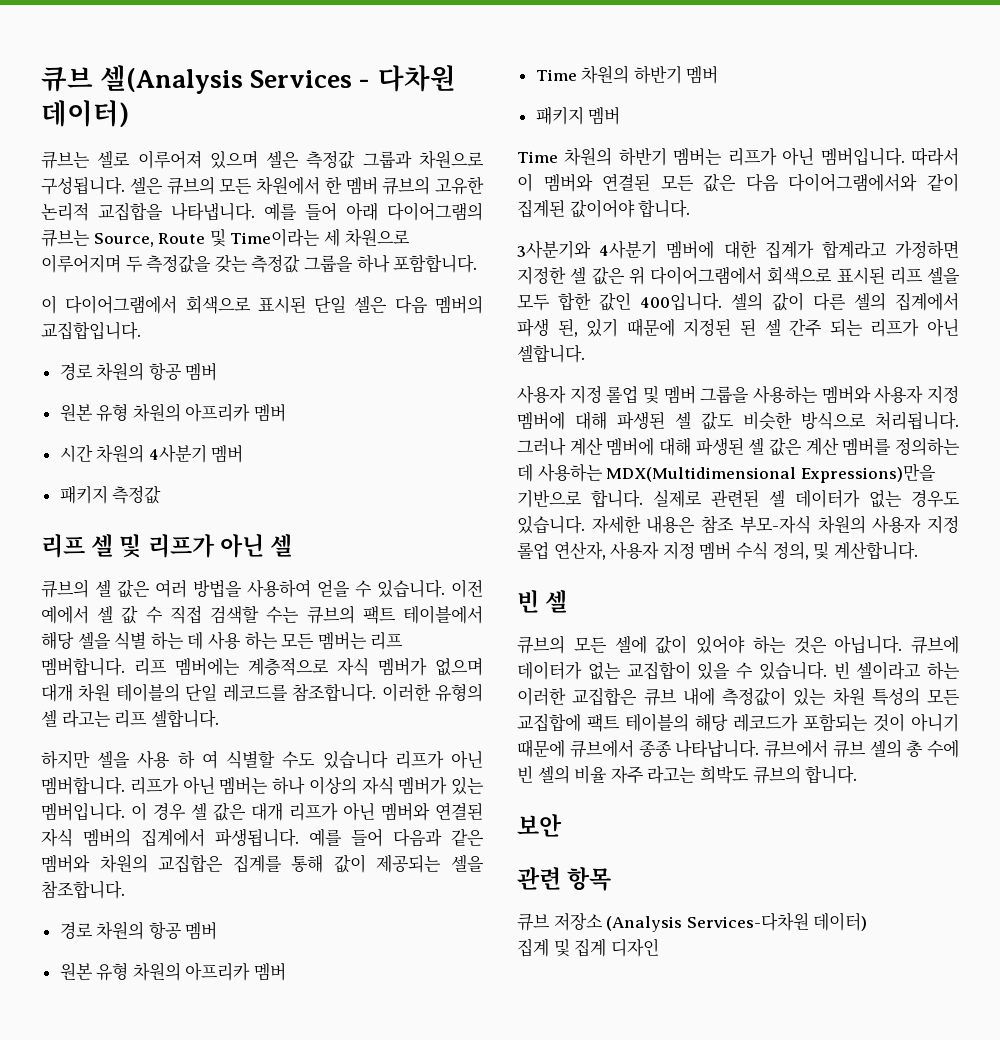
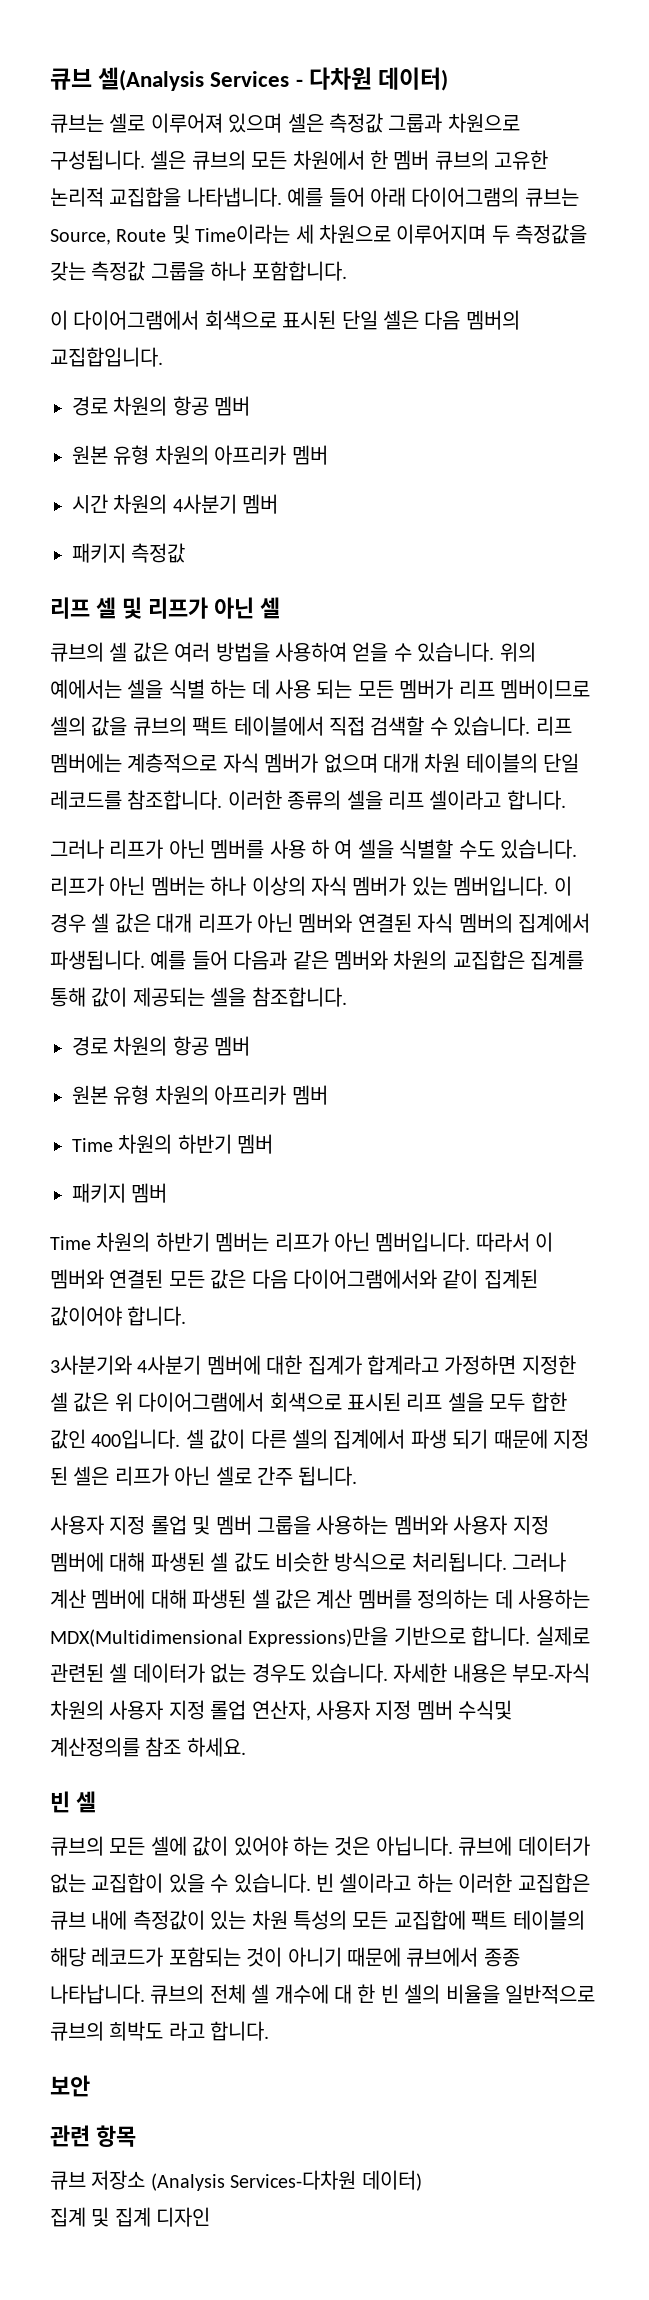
- 이전 예에서 셀 값 수 직접 검색할 수는 큐브의 팩트 테이블에서 해당 셀을 식별 하는 데 사용 하는 모든 멤버는 리프 멤버합니다.
+ 위의 예에서는 셀을 식별 하는 데 사용 되는 모든 멤버가 리프 멤버이므로 셀의 값을 큐브의 팩트 테이블에서 직접 검색할 수 있습니다.
- 이러한 유형의 셀 라고는 리프 셀합니다.
- 하지만 셀을 사용 하 여 식별할 수도 있습니다 리프가 아닌 멤버합니다.
+ 이러한 종류의 셀을 리프 셀이라고 합니다.
+ 그러나 리프가 아닌 멤버를 사용 하 여 셀을 식별할 수도 있습니다.
- 셀의 값이 다른 셀의 집계에서 파생 된, 있기 때문에 지정된 된 셀 간주 되는 리프가 아닌 셀합니다.
+ 셀 값이 다른 셀의 집계에서 파생 되기 때문에 지정 된 셀은 리프가 아닌 셀로 간주 됩니다.
- 자세한 내용은 참조 부모-자식 차원의 사용자 지정 롤업 연산자, 사용자 지정 멤버 수식 정의, 및 계산합니다.
+ 자세한 내용은 부모-자식 차원의 사용자 지정 롤업 연산자, 사용자 지정 멤버 수식및 계산정의를 참조 하세요.
- 큐브에서 큐브 셀의 총 수에 빈 셀의 비율 자주 라고는 희박도 큐브의 합니다.
+ 큐브의 전체 셀 개수에 대 한 빈 셀의 비율을 일반적으로 큐브의 희박도 라고 합니다.

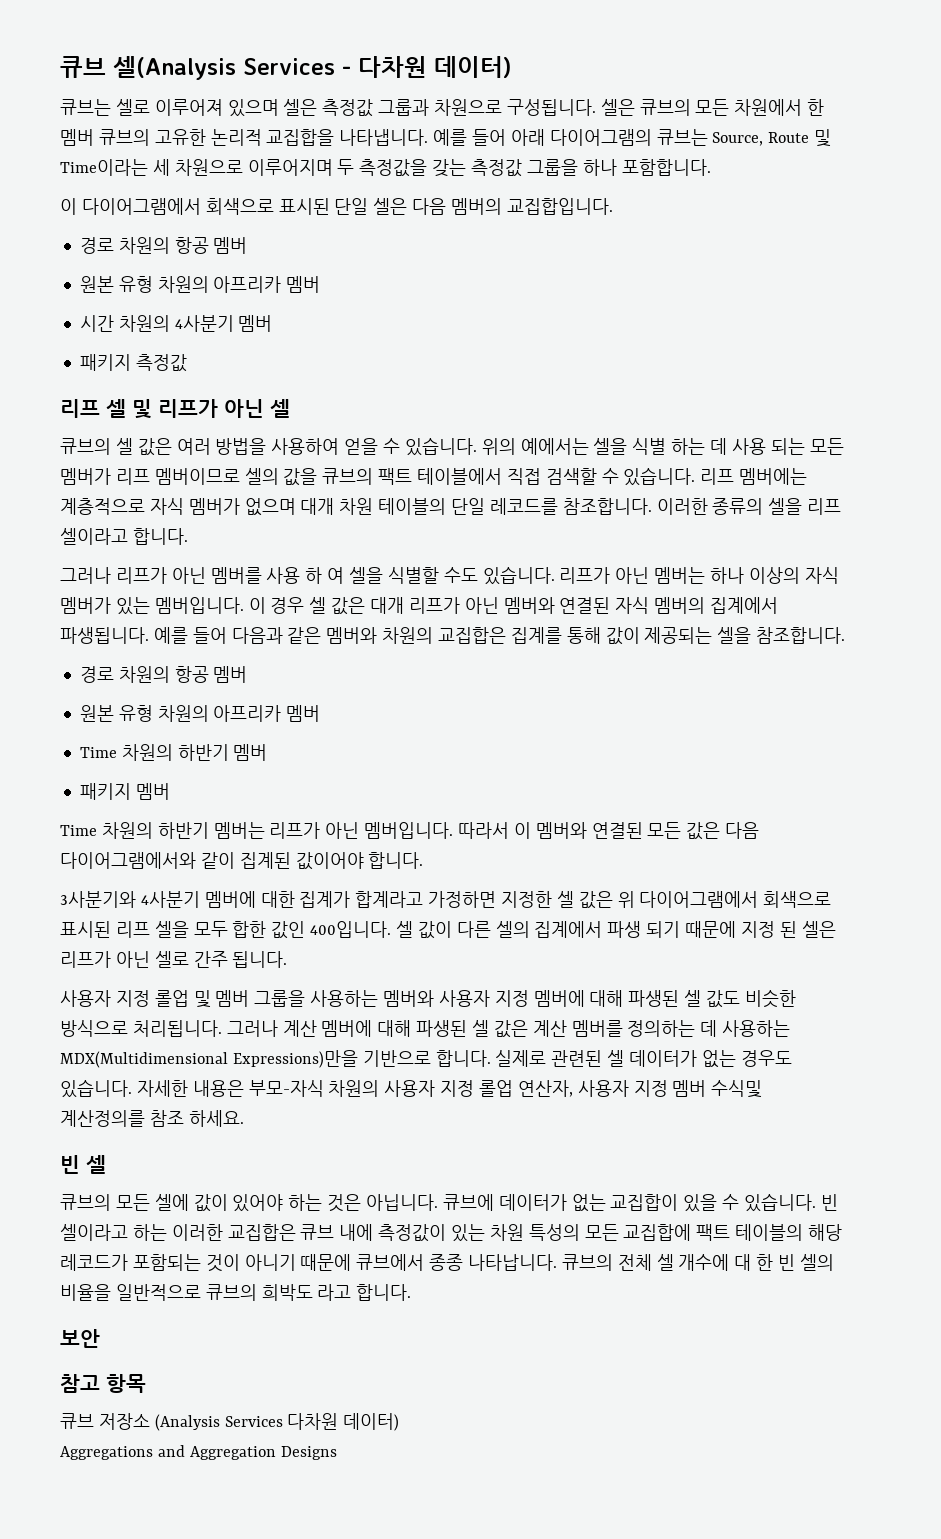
- 관련 항목
+ 참고 항목
- 큐브 저장소 (Analysis Services-다차원 데이터)
- 집계 및 집계 디자인
+ 큐브 저장소 (Analysis Services 다차원 데이터)
+ Aggregations and Aggregation Designs

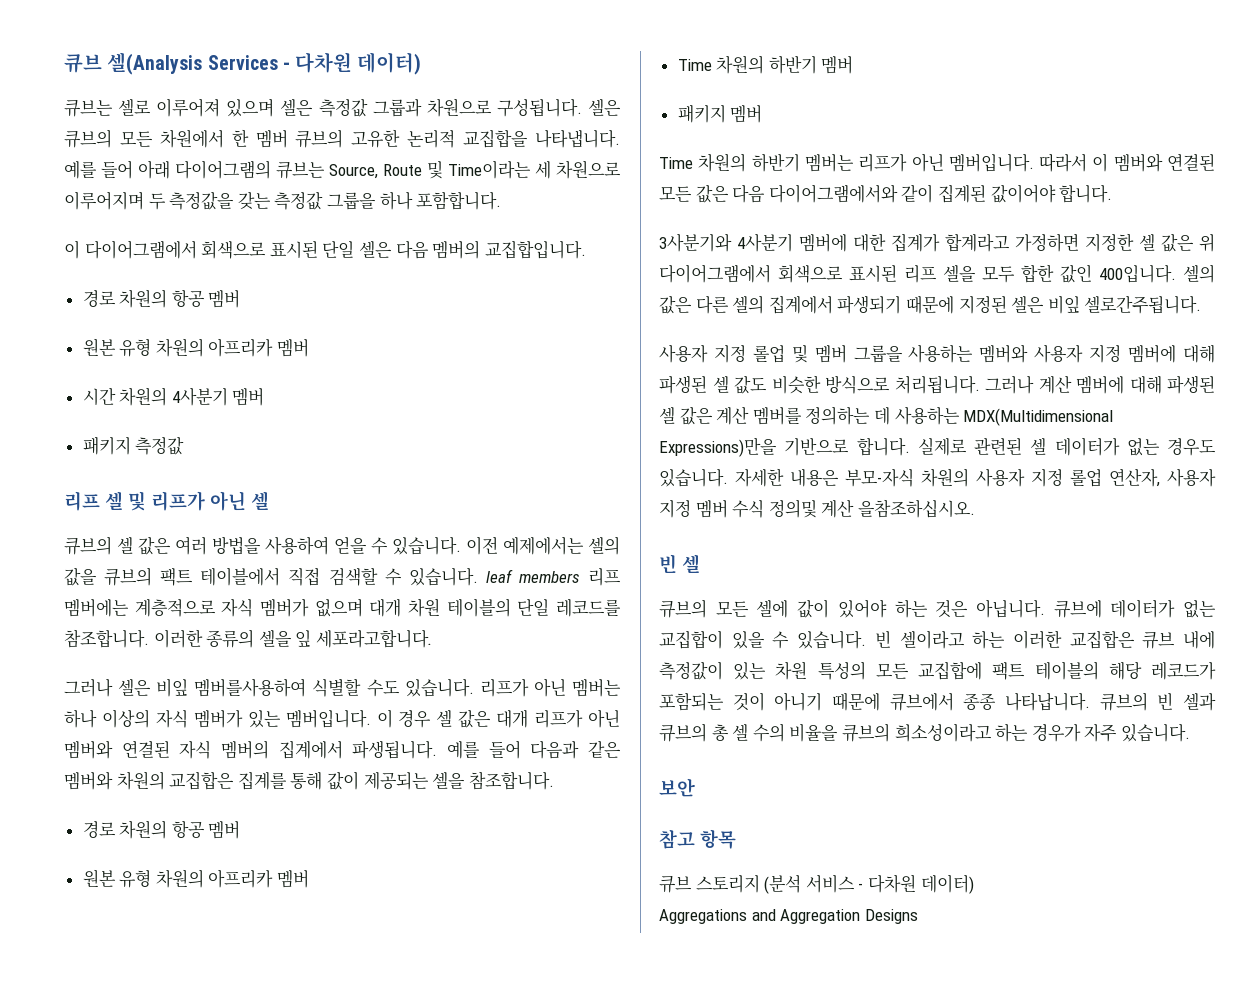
- 위의 예에서는 셀을 식별 하는 데 사용 되는 모든 멤버가 리프 멤버이므로 셀의 값을 큐브의 팩트 테이블에서 직접 검색할 수 있습니다. 리프 멤버에는 계층적으로 자식 멤버가 없으며 대개 차원 테이블의 단일 레코드를 참조합니다.
+ 이전 예제에서는 셀의 값을 큐브의 팩트 테이블에서 직접 검색할 수 있습니다. leaf members 리프 멤버에는 계층적으로 자식 멤버가 없으며 대개 차원 테이블의 단일 레코드를 참조합니다.
- 이러한 종류의 셀을 리프 셀이라고 합니다.
- 그러나 리프가 아닌 멤버를 사용 하 여 셀을 식별할 수도 있습니다.
+ 이러한 종류의 셀을 잎 세포라고합니다.
+ 그러나 셀은 비잎 멤버를사용하여 식별할 수도 있습니다.
- 셀 값이 다른 셀의 집계에서 파생 되기 때문에 지정 된 셀은 리프가 아닌 셀로 간주 됩니다.
+ 셀의 값은 다른 셀의 집계에서 파생되기 때문에 지정된 셀은 비잎 셀로간주됩니다.
- 자세한 내용은 부모-자식 차원의 사용자 지정 롤업 연산자, 사용자 지정 멤버 수식및 계산정의를 참조 하세요.
+ 자세한 내용은 부모-자식 차원의 사용자 지정 롤업 연산자, 사용자 지정 멤버 수식 정의및 계산 을참조하십시오.
- 큐브의 전체 셀 개수에 대 한 빈 셀의 비율을 일반적으로 큐브의 희박도 라고 합니다.
+ 큐브의 빈 셀과 큐브의 총 셀 수의 비율을 큐브의 희소성이라고 하는 경우가 자주 있습니다.
- 큐브 저장소 (Analysis Services 다차원 데이터)
+ 큐브 스토리지 (분석 서비스 - 다차원 데이터)

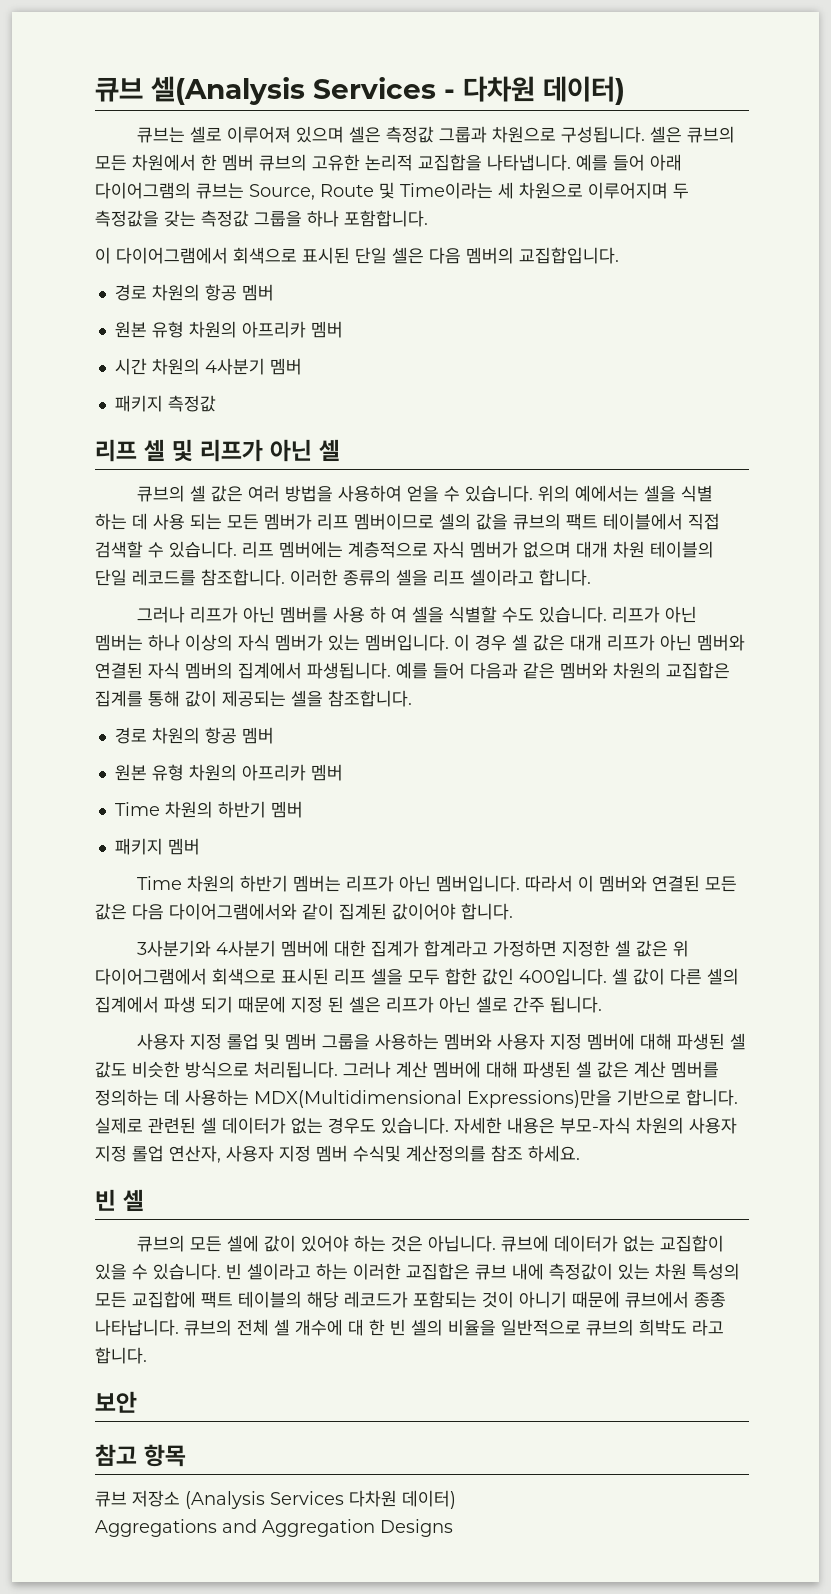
- 이전 예제에서는 셀의 값을 큐브의 팩트 테이블에서 직접 검색할 수 있습니다. leaf members 리프 멤버에는 계층적으로 자식 멤버가 없으며 대개 차원 테이블의 단일 레코드를 참조합니다.
+ 위의 예에서는 셀을 식별 하는 데 사용 되는 모든 멤버가 리프 멤버이므로 셀의 값을 큐브의 팩트 테이블에서 직접 검색할 수 있습니다. 리프 멤버에는 계층적으로 자식 멤버가 없으며 대개 차원 테이블의 단일 레코드를 참조합니다.
- 이러한 종류의 셀을 잎 세포라고합니다.
- 그러나 셀은 비잎 멤버를사용하여 식별할 수도 있습니다.
+ 이러한 종류의 셀을 리프 셀이라고 합니다.
+ 그러나 리프가 아닌 멤버를 사용 하 여 셀을 식별할 수도 있습니다.
- 셀의 값은 다른 셀의 집계에서 파생되기 때문에 지정된 셀은 비잎 셀로간주됩니다.
+ 셀 값이 다른 셀의 집계에서 파생 되기 때문에 지정 된 셀은 리프가 아닌 셀로 간주 됩니다.
- 자세한 내용은 부모-자식 차원의 사용자 지정 롤업 연산자, 사용자 지정 멤버 수식 정의및 계산 을참조하십시오.
+ 자세한 내용은 부모-자식 차원의 사용자 지정 롤업 연산자, 사용자 지정 멤버 수식및 계산정의를 참조 하세요.
- 큐브의 빈 셀과 큐브의 총 셀 수의 비율을 큐브의 희소성이라고 하는 경우가 자주 있습니다.
+ 큐브의 전체 셀 개수에 대 한 빈 셀의 비율을 일반적으로 큐브의 희박도 라고 합니다.
- 큐브 스토리지 (분석 서비스 - 다차원 데이터)
+ 큐브 저장소 (Analysis Services 다차원 데이터)

